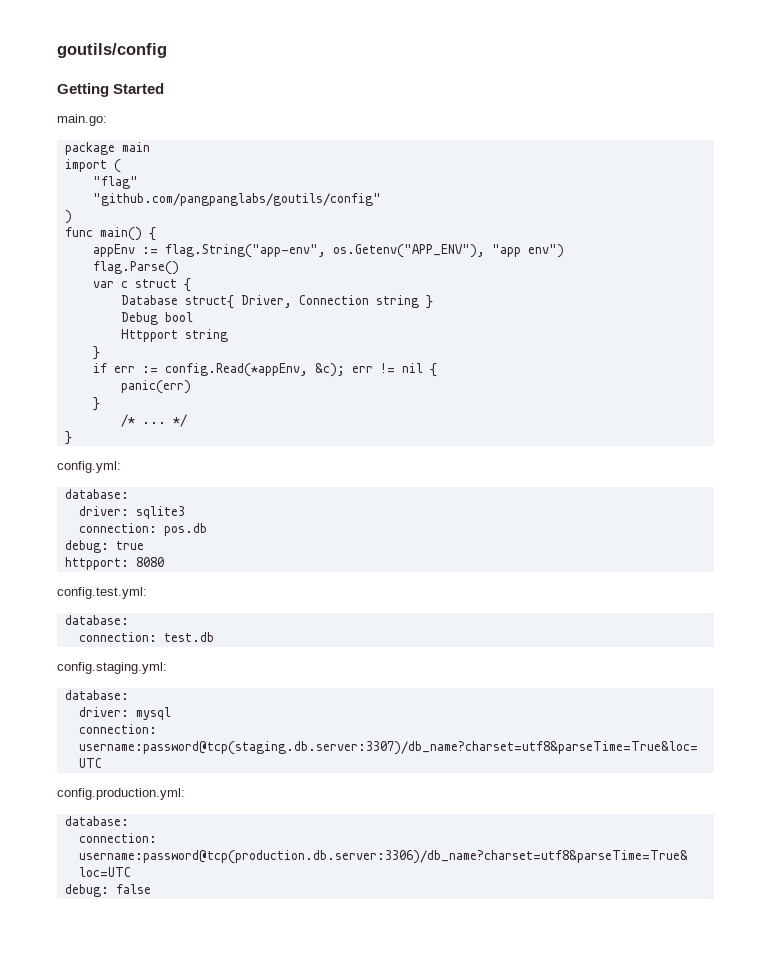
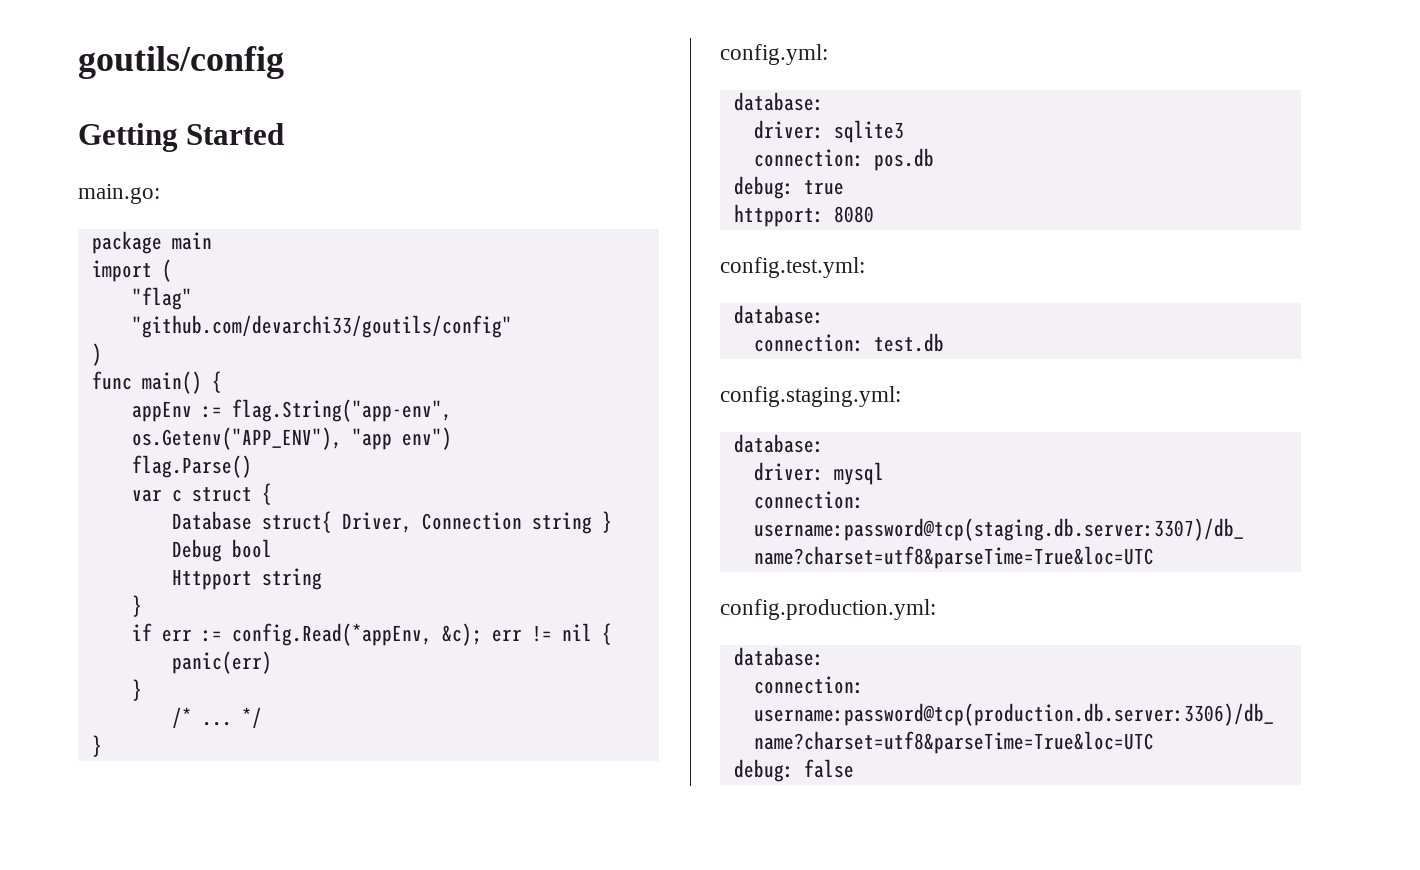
- "github.com/pangpanglabs/goutils/config"
+ "github.com/devarchi33/goutils/config"

